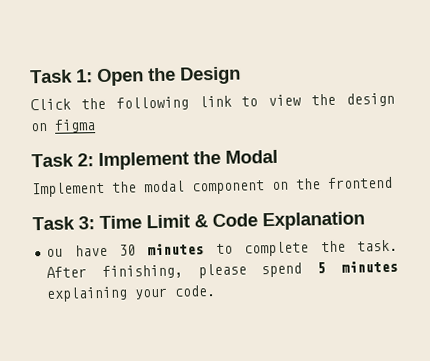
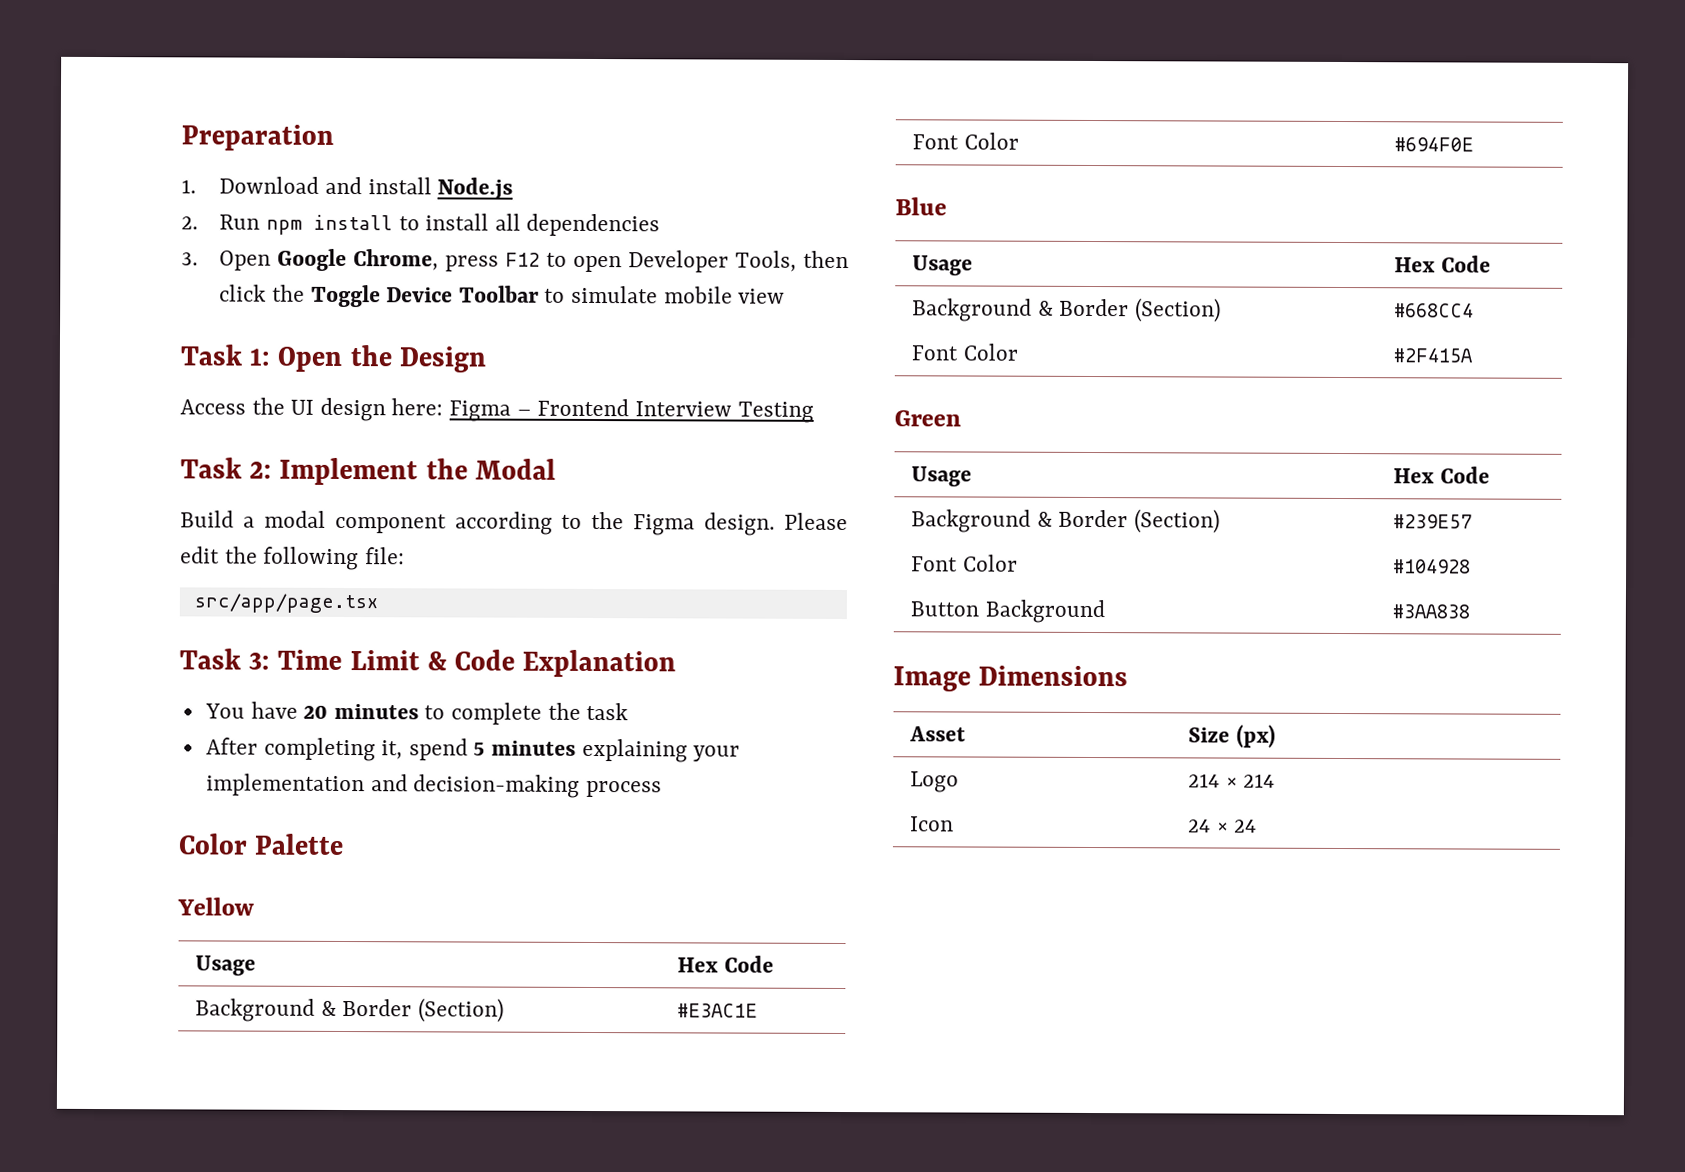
+ Preparation
+ 1. Download and install Node.js
+ 2. Run npm install to install all dependencies
+ 3. Open Google Chrome, press F12 to open Developer Tools, then click the Toggle Device Toolbar to simulate mobile view
- Click the following link to view the design on figma
+ Access the UI design here: Figma – Frontend Interview Testing
- Implement the modal component on the frontend
+ Build a modal component according to the Figma design. Please edit the following file:
+ src/app/page.tsx
- ou have 30 minutes to complete the task. After finishing, please spend 5 minutes explaining your code.
+ You have 20 minutes to complete the task
+ After completing it, spend 5 minutes explaining your implementation and decision-making process
+ Color Palette
+ Yellow
+ Usage | Hex Code
+ Background & Border (Section) | #E3AC1E
+ Font Color | #694F0E
+ Blue
+ Usage | Hex Code
+ Background & Border (Section) | #668CC4
+ Font Color | #2F415A
+ Green
+ Usage | Hex Code
+ Background & Border (Section) | #239E57
+ Font Color | #104928
+ Button Background | #3AA838
+ Image Dimensions
+ Asset | Size (px)
+ Logo | 214 × 214
+ Icon | 24 × 24

